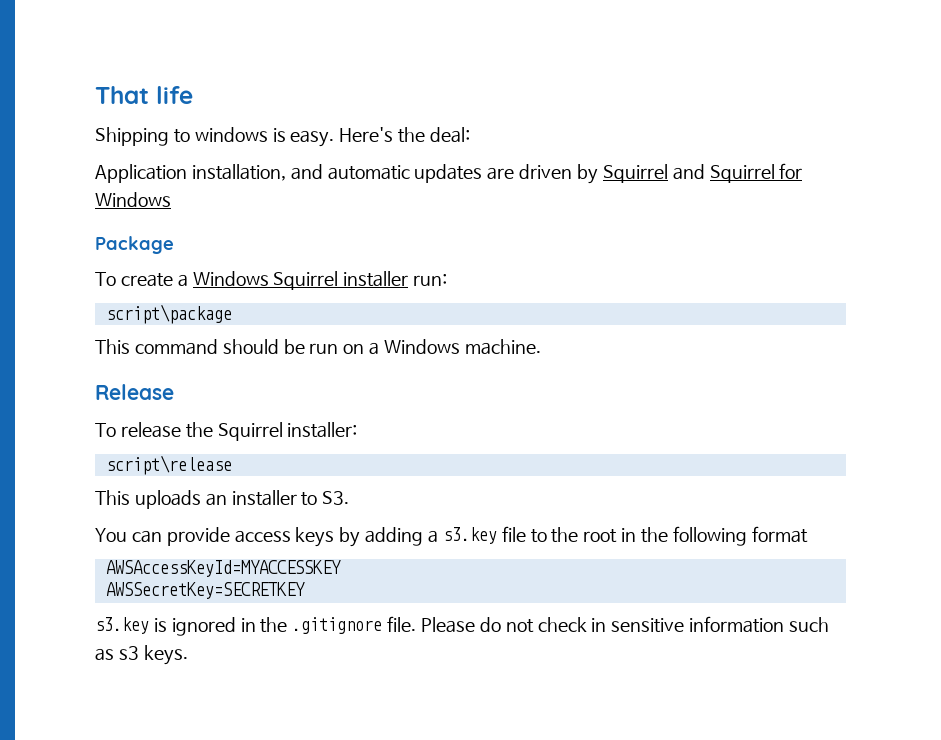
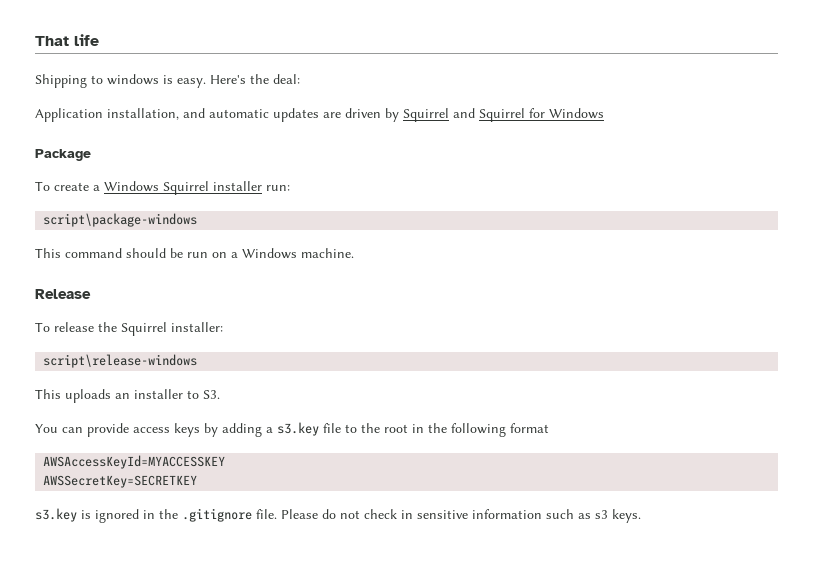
- script\package
+ script\package-windows
- script\release
+ script\release-windows

